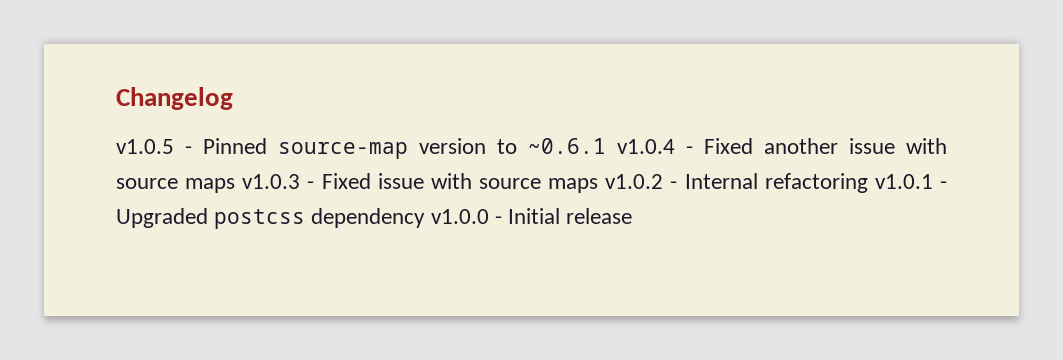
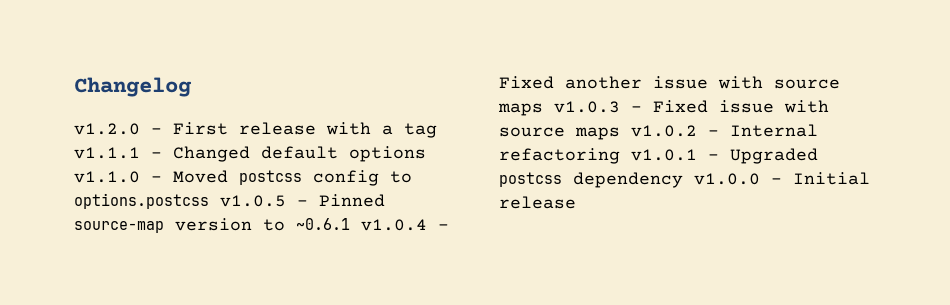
- v1.0.5 - Pinned source-map version to ~0.6.1 v1.0.4 - Fixed another issue with source maps v1.0.3 - Fixed issue with source maps v1.0.2 - Internal refactoring v1.0.1 - Upgraded postcss dependency v1.0.0 - Initial release
+ v1.2.0 - First release with a tag v1.1.1 - Changed default options v1.1.0 - Moved postcss config to options.postcss v1.0.5 - Pinned source-map version to ~0.6.1 v1.0.4 - Fixed another issue with source maps v1.0.3 - Fixed issue with source maps v1.0.2 - Internal refactoring v1.0.1 - Upgraded postcss dependency v1.0.0 - Initial release

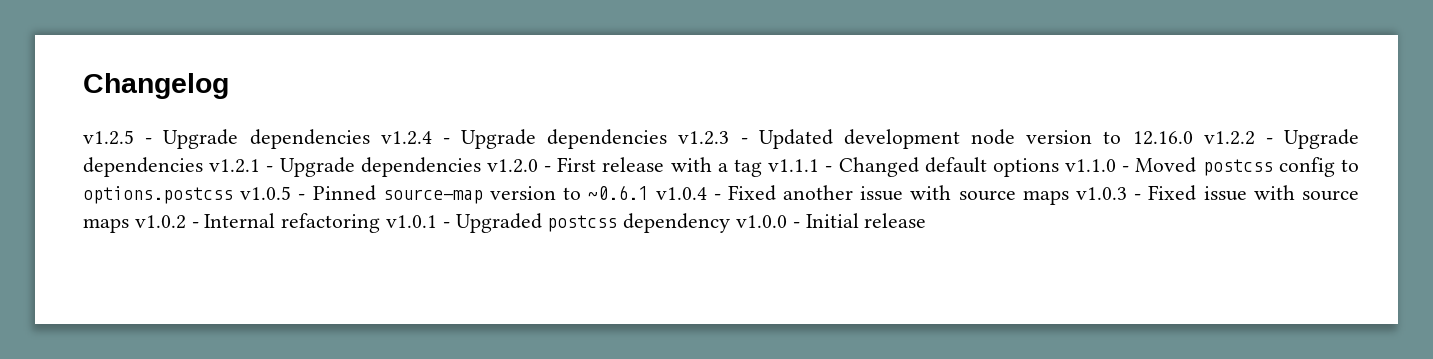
- v1.2.0 - First release with a tag v1.1.1 - Changed default options v1.1.0 - Moved postcss config to options.postcss v1.0.5 - Pinned source-map version to ~0.6.1 v1.0.4 - Fixed another issue with source maps v1.0.3 - Fixed issue with source maps v1.0.2 - Internal refactoring v1.0.1 - Upgraded postcss dependency v1.0.0 - Initial release
+ v1.2.5 - Upgrade dependencies v1.2.4 - Upgrade dependencies v1.2.3 - Updated development node version to 12.16.0 v1.2.2 - Upgrade dependencies v1.2.1 - Upgrade dependencies v1.2.0 - First release with a tag v1.1.1 - Changed default options v1.1.0 - Moved postcss config to options.postcss v1.0.5 - Pinned source-map version to ~0.6.1 v1.0.4 - Fixed another issue with source maps v1.0.3 - Fixed issue with source maps v1.0.2 - Internal refactoring v1.0.1 - Upgraded postcss dependency v1.0.0 - Initial release

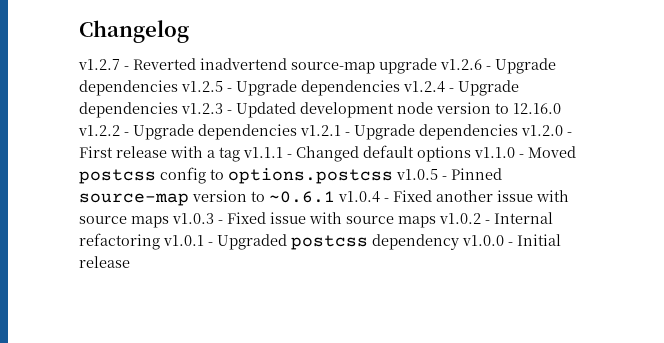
- v1.2.5 - Upgrade dependencies v1.2.4 - Upgrade dependencies v1.2.3 - Updated development node version to 12.16.0 v1.2.2 - Upgrade dependencies v1.2.1 - Upgrade dependencies v1.2.0 - First release with a tag v1.1.1 - Changed default options v1.1.0 - Moved postcss config to options.postcss v1.0.5 - Pinned source-map version to ~0.6.1 v1.0.4 - Fixed another issue with source maps v1.0.3 - Fixed issue with source maps v1.0.2 - Internal refactoring v1.0.1 - Upgraded postcss dependency v1.0.0 - Initial release
+ v1.2.7 - Reverted inadvertend source-map upgrade v1.2.6 - Upgrade dependencies v1.2.5 - Upgrade dependencies v1.2.4 - Upgrade dependencies v1.2.3 - Updated development node version to 12.16.0 v1.2.2 - Upgrade dependencies v1.2.1 - Upgrade dependencies v1.2.0 - First release with a tag v1.1.1 - Changed default options v1.1.0 - Moved postcss config to options.postcss v1.0.5 - Pinned source-map version to ~0.6.1 v1.0.4 - Fixed another issue with source maps v1.0.3 - Fixed issue with source maps v1.0.2 - Internal refactoring v1.0.1 - Upgraded postcss dependency v1.0.0 - Initial release

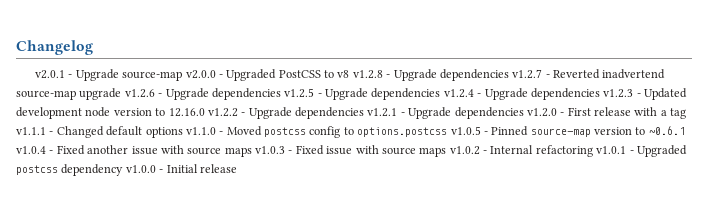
- v1.2.7 - Reverted inadvertend source-map upgrade v1.2.6 - Upgrade dependencies v1.2.5 - Upgrade dependencies v1.2.4 - Upgrade dependencies v1.2.3 - Updated development node version to 12.16.0 v1.2.2 - Upgrade dependencies v1.2.1 - Upgrade dependencies v1.2.0 - First release with a tag v1.1.1 - Changed default options v1.1.0 - Moved postcss config to options.postcss v1.0.5 - Pinned source-map version to ~0.6.1 v1.0.4 - Fixed another issue with source maps v1.0.3 - Fixed issue with source maps v1.0.2 - Internal refactoring v1.0.1 - Upgraded postcss dependency v1.0.0 - Initial release
+ v2.0.1 - Upgrade source-map v2.0.0 - Upgraded PostCSS to v8 v1.2.8 - Upgrade dependencies v1.2.7 - Reverted inadvertend source-map upgrade v1.2.6 - Upgrade dependencies v1.2.5 - Upgrade dependencies v1.2.4 - Upgrade dependencies v1.2.3 - Updated development node version to 12.16.0 v1.2.2 - Upgrade dependencies v1.2.1 - Upgrade dependencies v1.2.0 - First release with a tag v1.1.1 - Changed default options v1.1.0 - Moved postcss config to options.postcss v1.0.5 - Pinned source-map version to ~0.6.1 v1.0.4 - Fixed another issue with source maps v1.0.3 - Fixed issue with source maps v1.0.2 - Internal refactoring v1.0.1 - Upgraded postcss dependency v1.0.0 - Initial release

